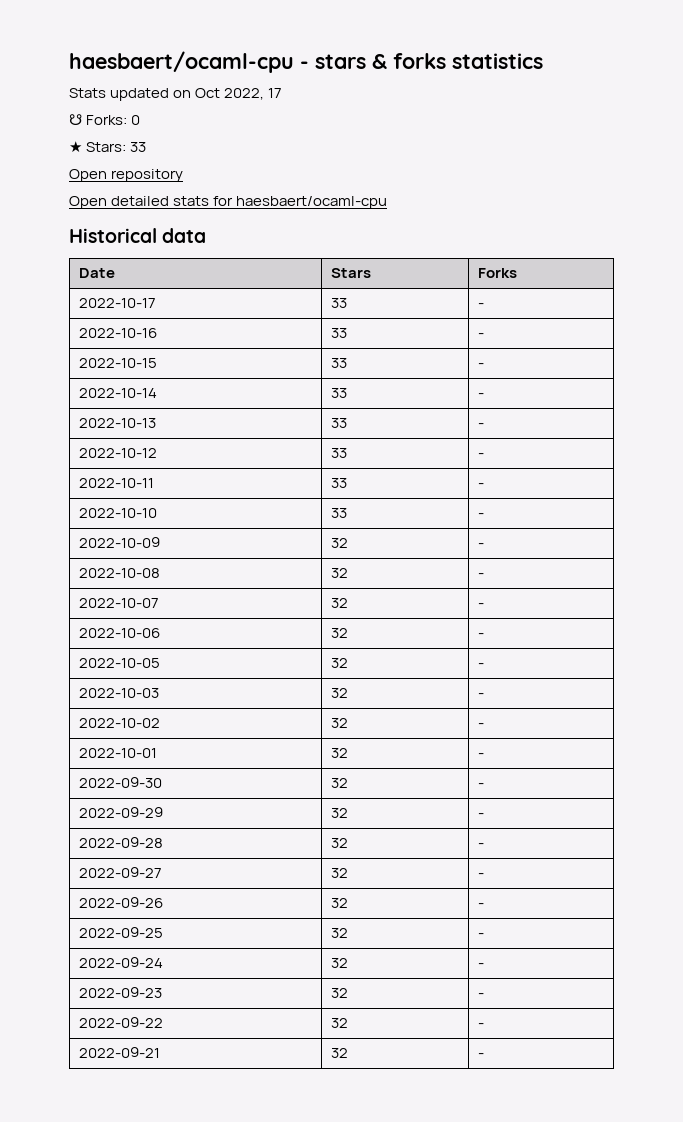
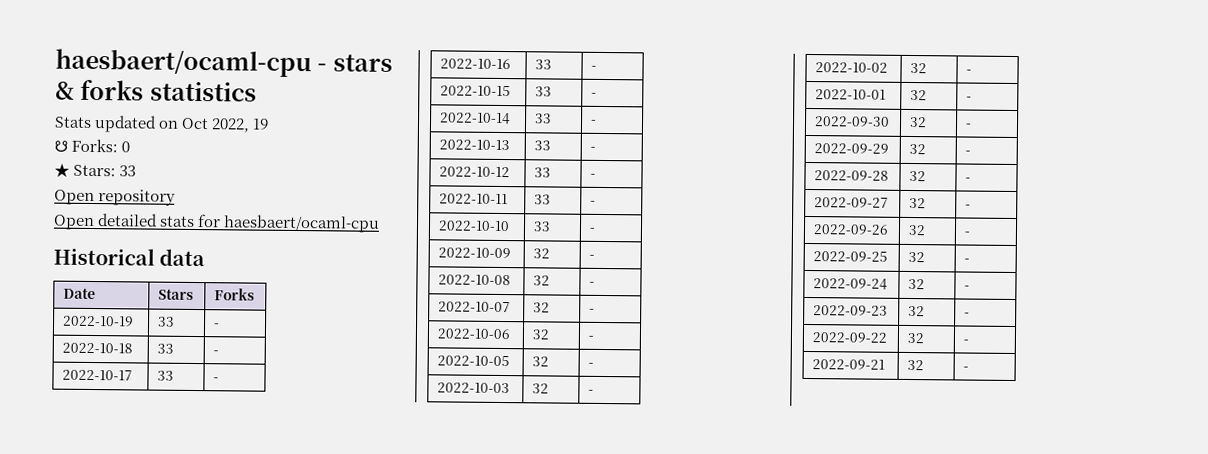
- Stats updated on Oct 2022, 17
+ Stats updated on Oct 2022, 19
+ 2022-10-19 | 33 | -
+ 2022-10-18 | 33 | -

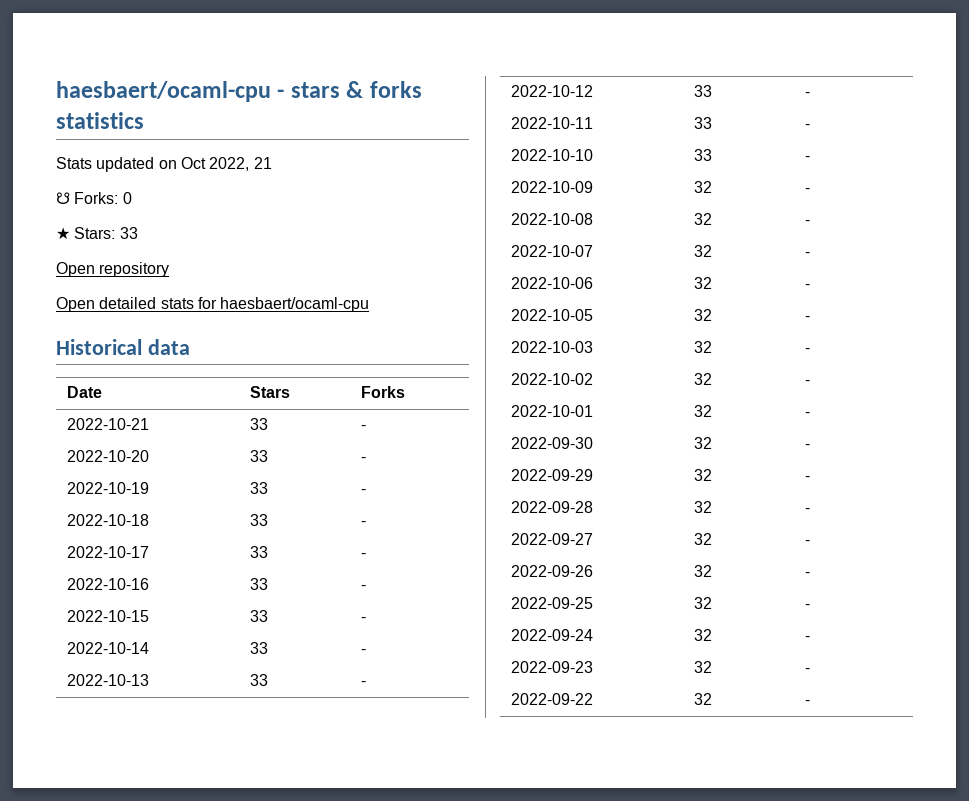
- Stats updated on Oct 2022, 19
+ Stats updated on Oct 2022, 21
+ 2022-10-21 | 33 | -
+ 2022-10-20 | 33 | -
- 2022-09-21 | 32 | -

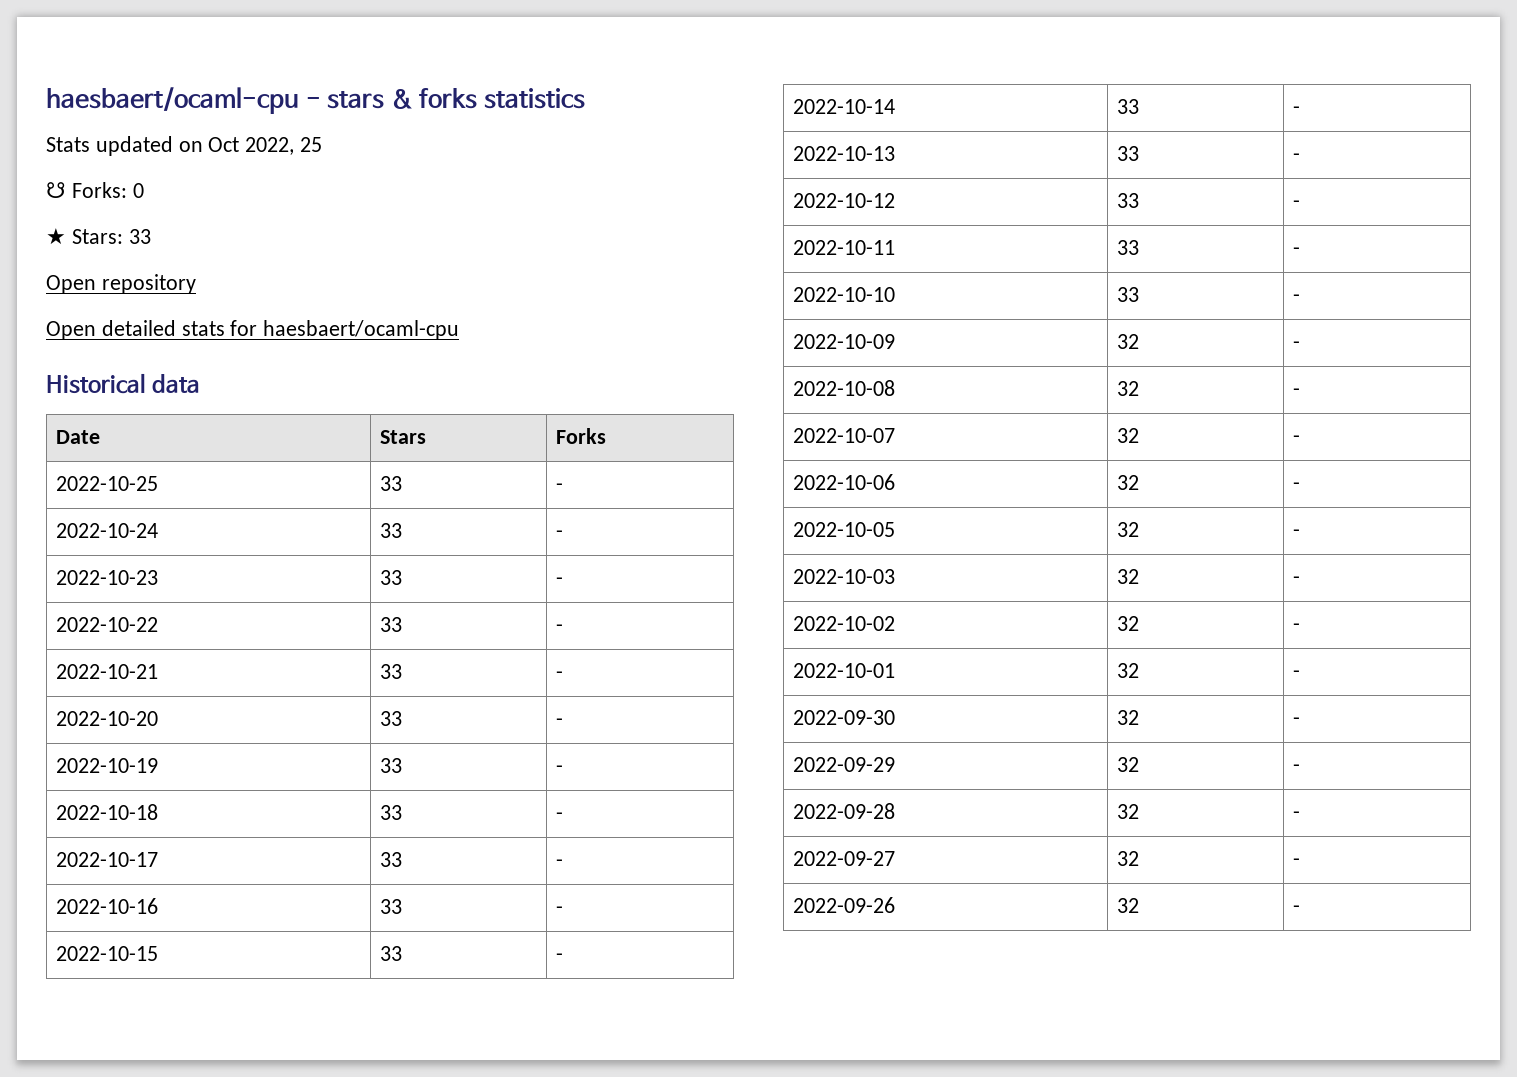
- Stats updated on Oct 2022, 21
+ Stats updated on Oct 2022, 25
+ 2022-10-25 | 33 | -
+ 2022-10-24 | 33 | -
+ 2022-10-23 | 33 | -
+ 2022-10-22 | 33 | -
- 2022-09-25 | 32 | -
- 2022-09-24 | 32 | -
- 2022-09-23 | 32 | -
- 2022-09-22 | 32 | -

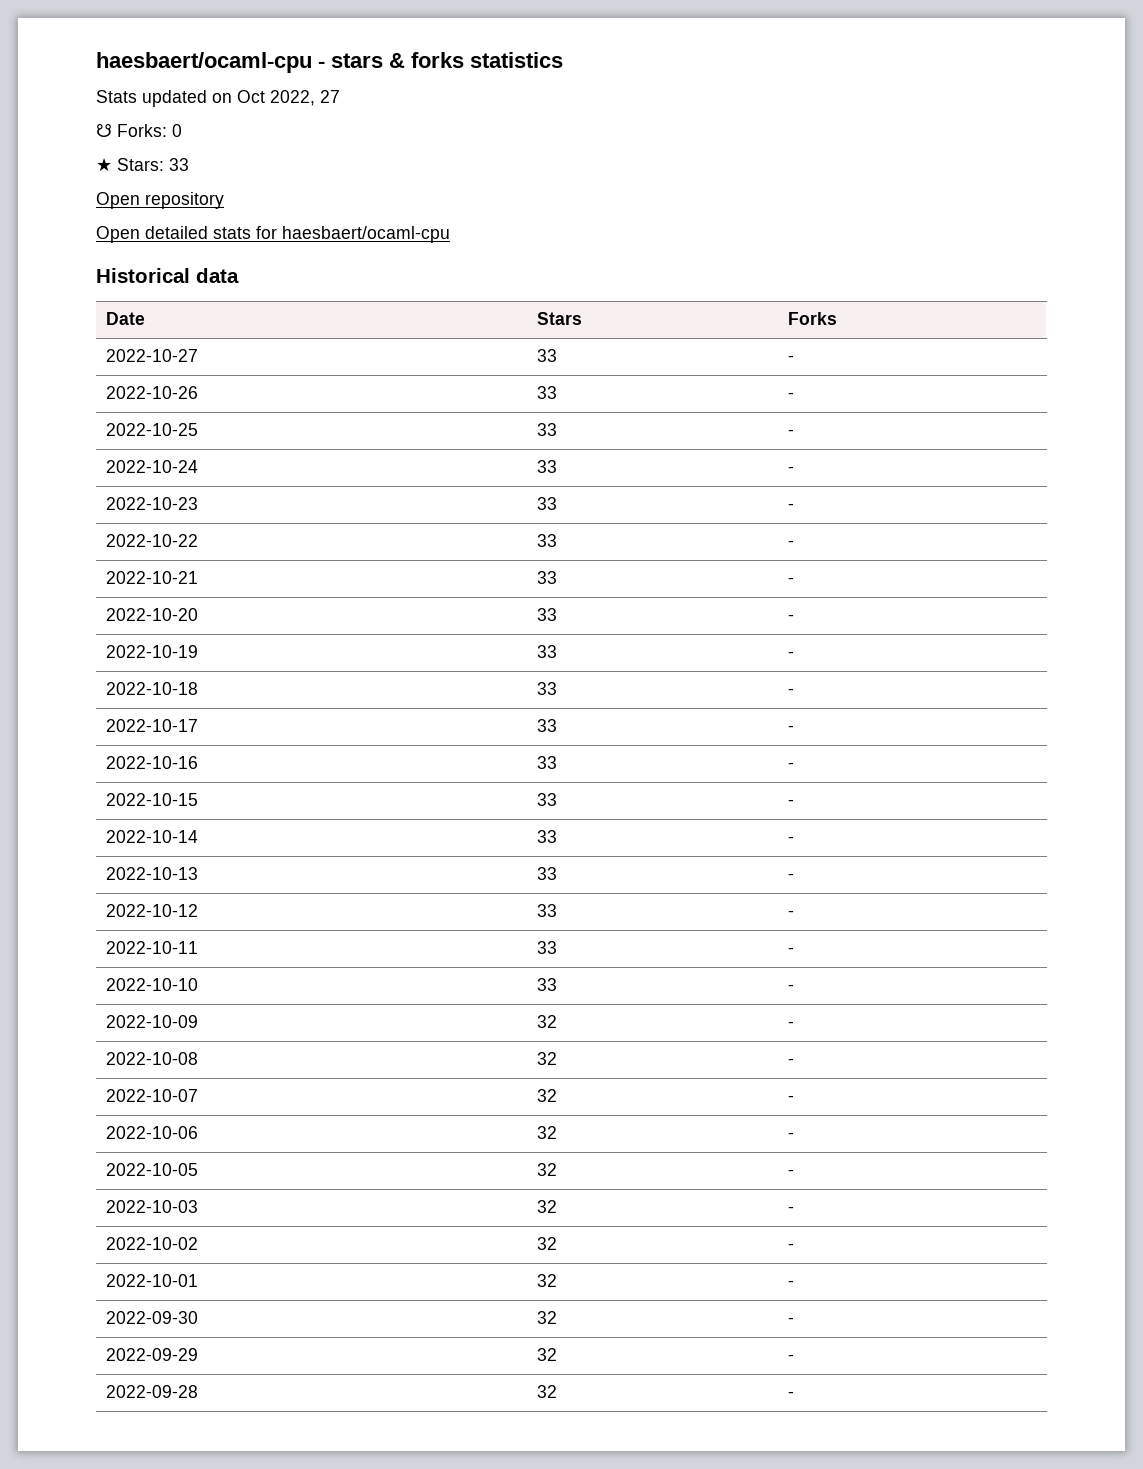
- Stats updated on Oct 2022, 25
+ Stats updated on Oct 2022, 27
+ 2022-10-27 | 33 | -
+ 2022-10-26 | 33 | -
- 2022-09-27 | 32 | -
- 2022-09-26 | 32 | -

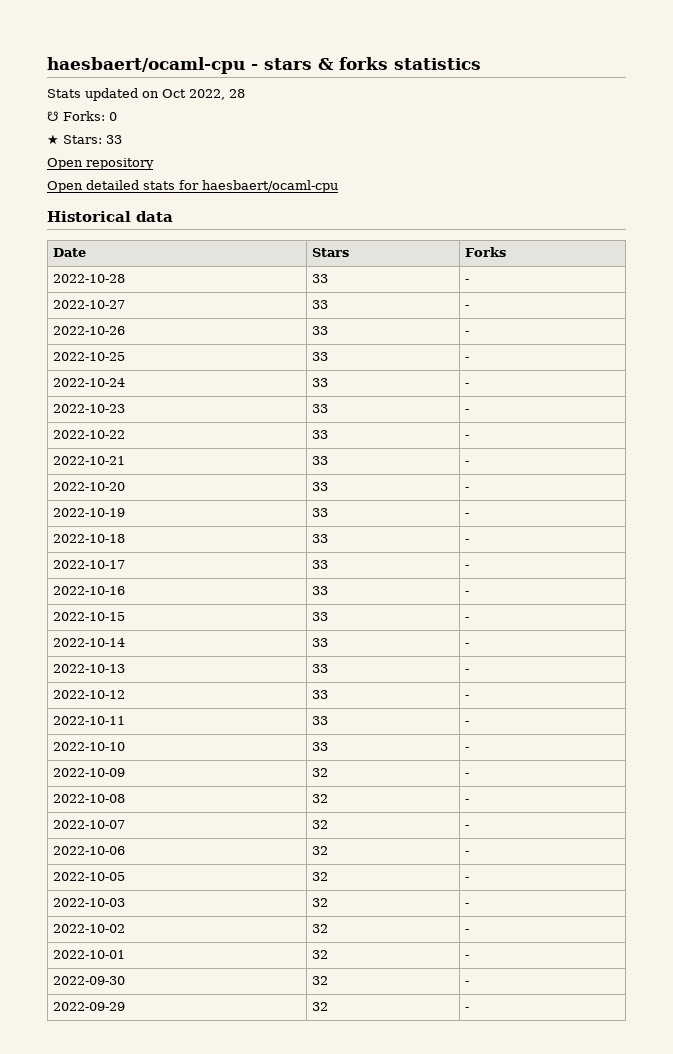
- Stats updated on Oct 2022, 27
+ Stats updated on Oct 2022, 28
+ 2022-10-28 | 33 | -
- 2022-09-28 | 32 | -

